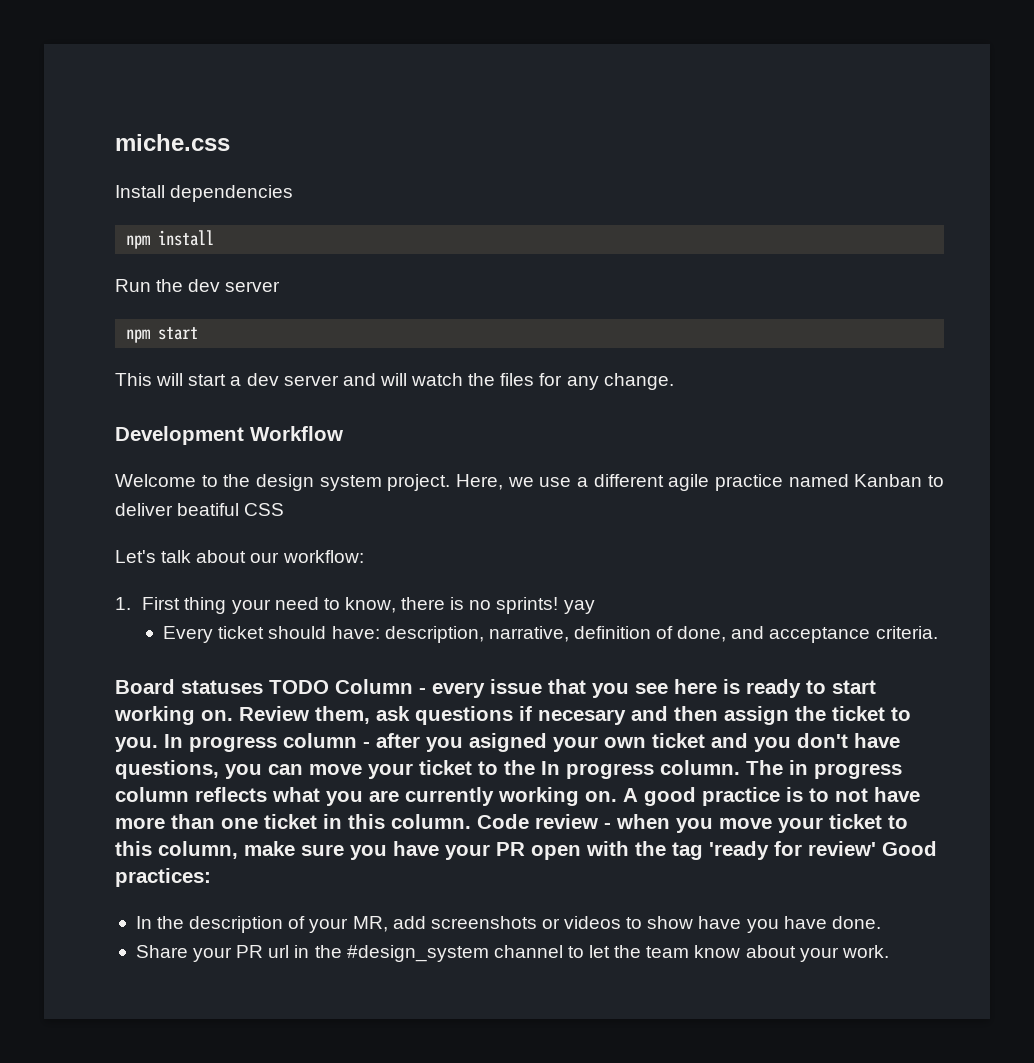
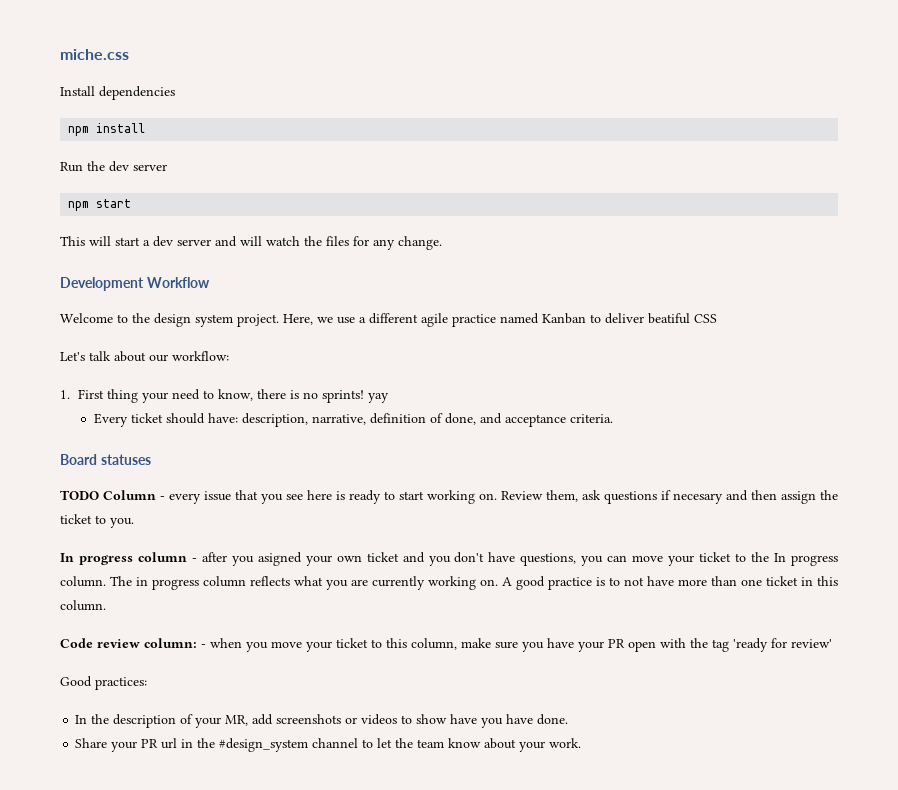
- Board statuses TODO Column - every issue that you see here is ready to start working on.
+ Board statuses
+ TODO Column - every issue that you see here is ready to start working on.
- Review them, ask questions if necesary and then assign the ticket to you. In progress column - after you asigned your own ticket and you don't have questions, you can move your ticket to the In progress column.
+ Review them, ask questions if necesary and then assign the ticket to you.
+ In progress column - after you asigned your own ticket and you don't have questions, you can move your ticket to the In progress column.
- A good practice is to not have more than one ticket in this column. Code review - when you move your ticket to this column, make sure you have your PR open with the tag 'ready for review' Good practices:
+ A good practice is to not have more than one ticket in this column.
+ Code review column: - when you move your ticket to this column, make sure you have your PR open with the tag 'ready for review'
+ Good practices:

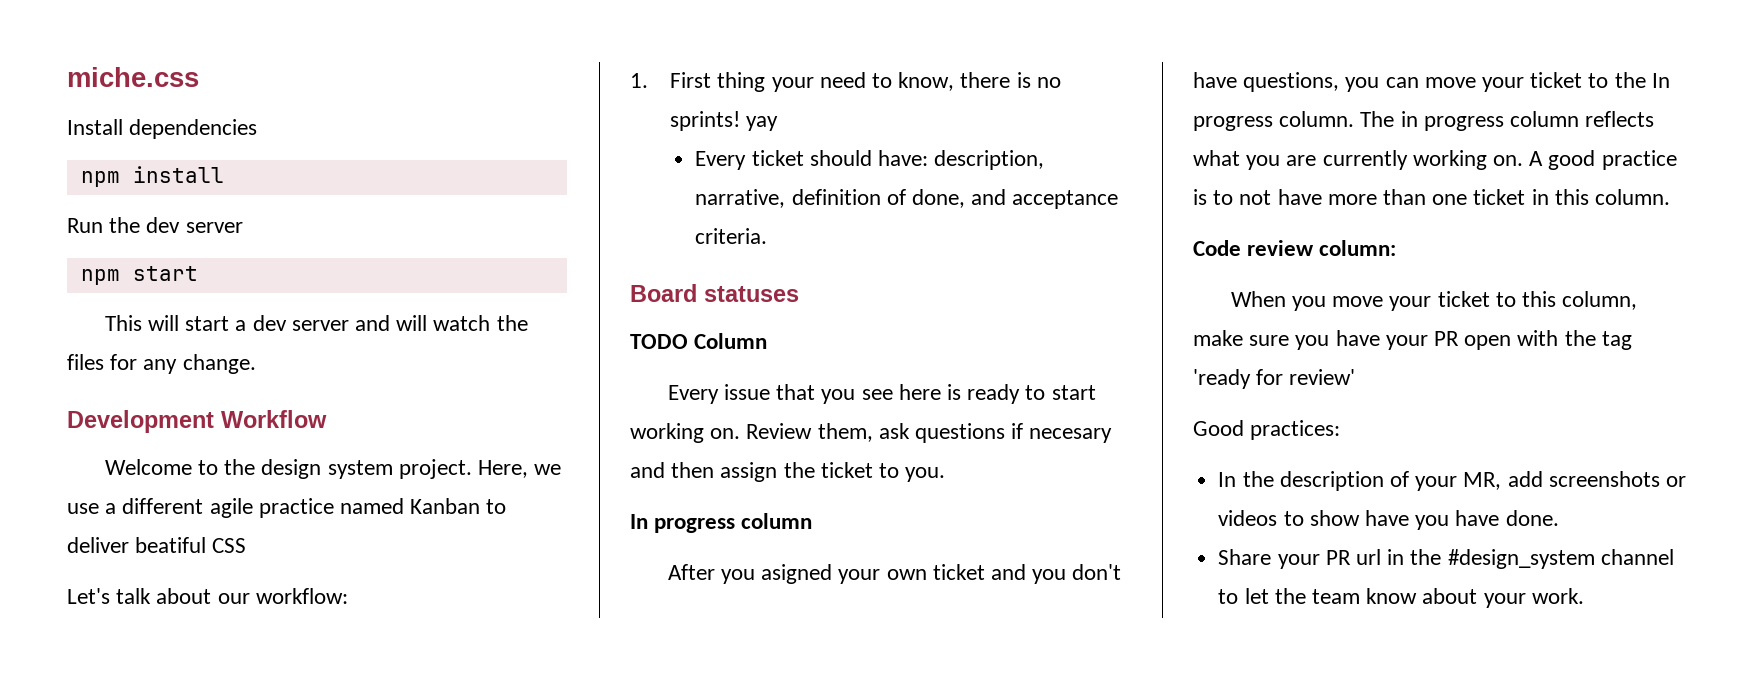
- TODO Column - every issue that you see here is ready to start working on.
+ TODO Column
+ Every issue that you see here is ready to start working on.
- In progress column - after you asigned your own ticket and you don't have questions, you can move your ticket to the In progress column.
+ In progress column
+ After you asigned your own ticket and you don't have questions, you can move your ticket to the In progress column.
- Code review column: - when you move your ticket to this column, make sure you have your PR open with the tag 'ready for review'
+ Code review column:
+ When you move your ticket to this column, make sure you have your PR open with the tag 'ready for review'

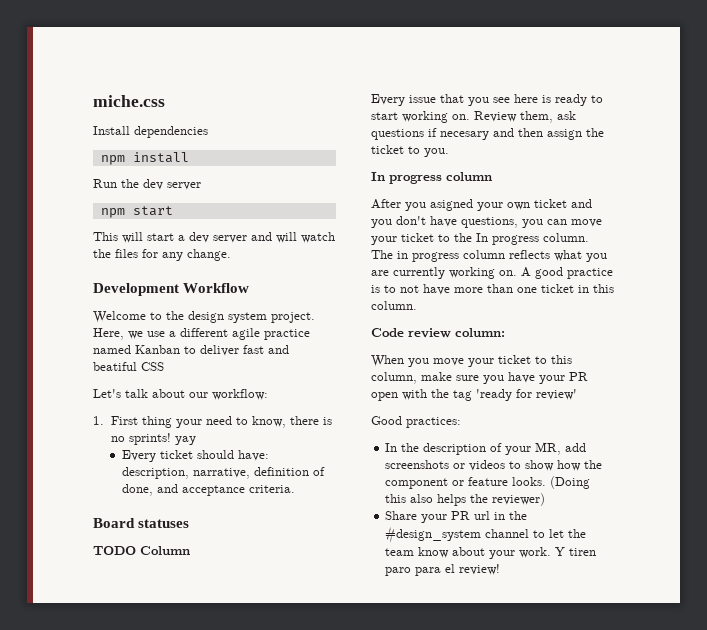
- Here, we use a different agile practice named Kanban to deliver beatiful CSS
+ Here, we use a different agile practice named Kanban to deliver fast and beatiful CSS
- In the description of your MR, add screenshots or videos to show have you have done.
+ In the description of your MR, add screenshots or videos to show how the component or feature looks. (Doing this also helps the reviewer)
+ Y tiren paro para el review!

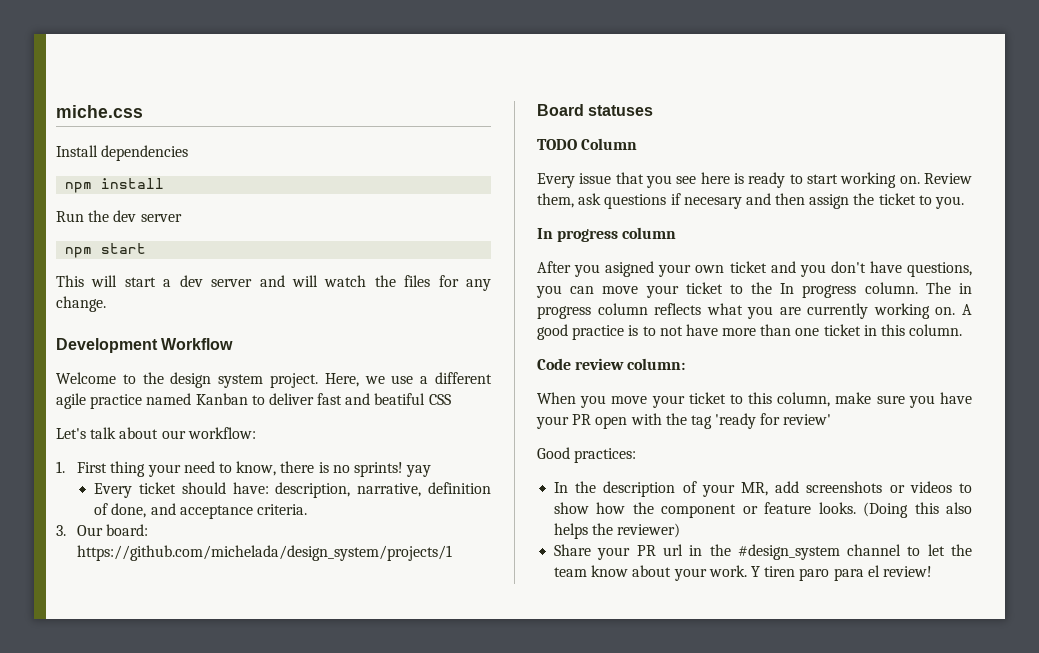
+ 3. Our board: https://github.com/michelada/design_system/projects/1

